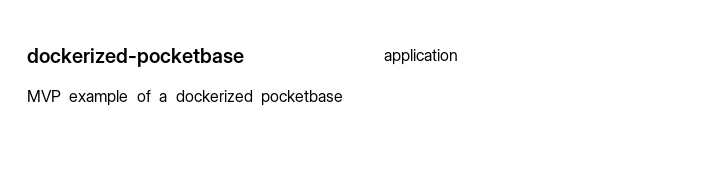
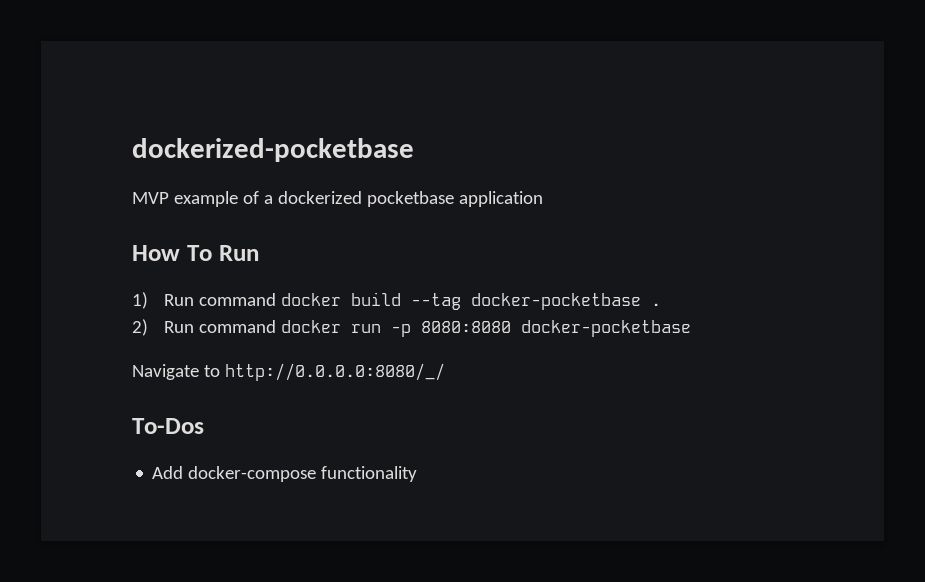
+ How To Run
+ 1) Run command docker build --tag docker-pocketbase .
+ 2) Run command docker run -p 8080:8080 docker-pocketbase
+ Navigate to http://0.0.0.0:8080/_/
+ To-Dos
+ Add docker-compose functionality

